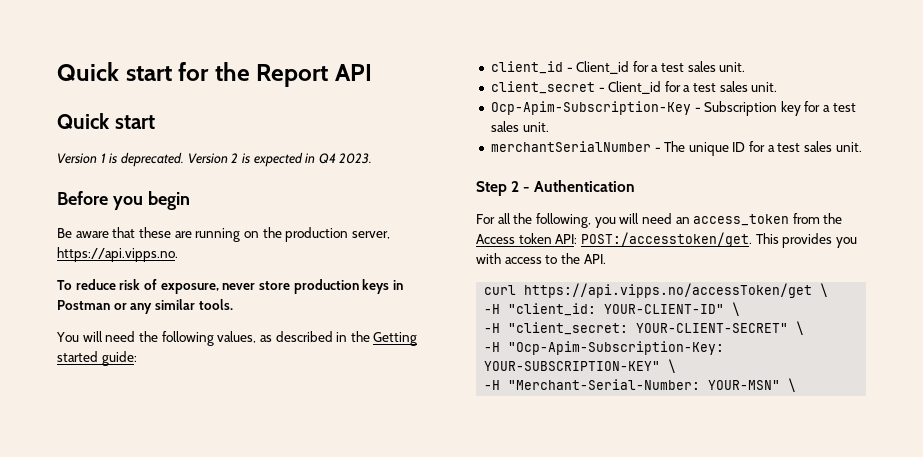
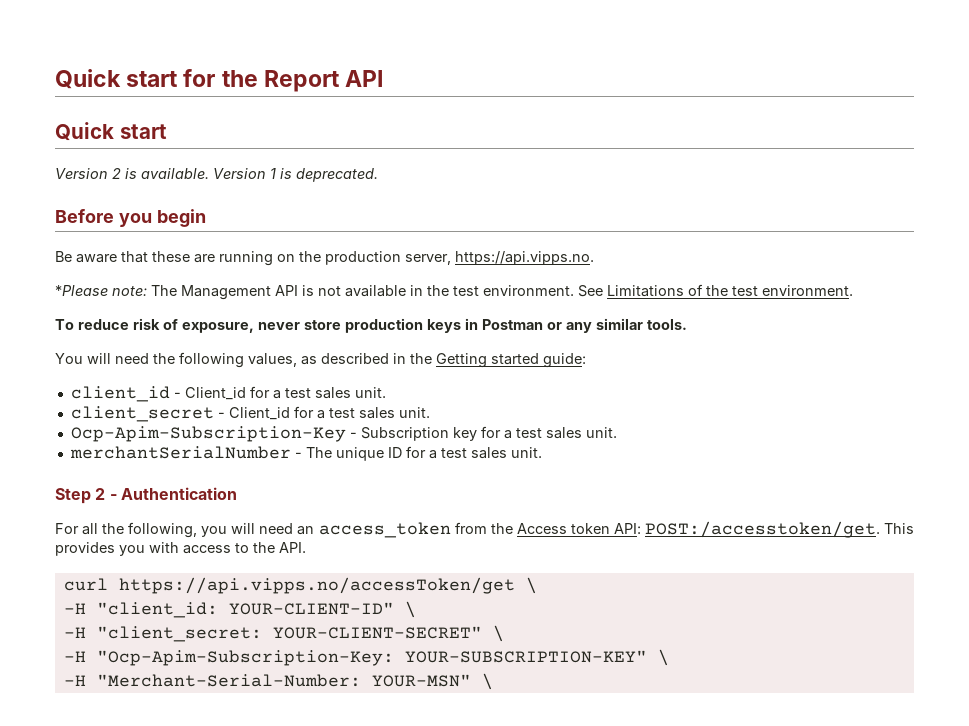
- Version 1 is deprecated. Version 2 is expected in Q4 2023.
+ Version 2 is available. Version 1 is deprecated.
+ *Please note: The Management API is not available in the test environment. See Limitations of the test environment.

